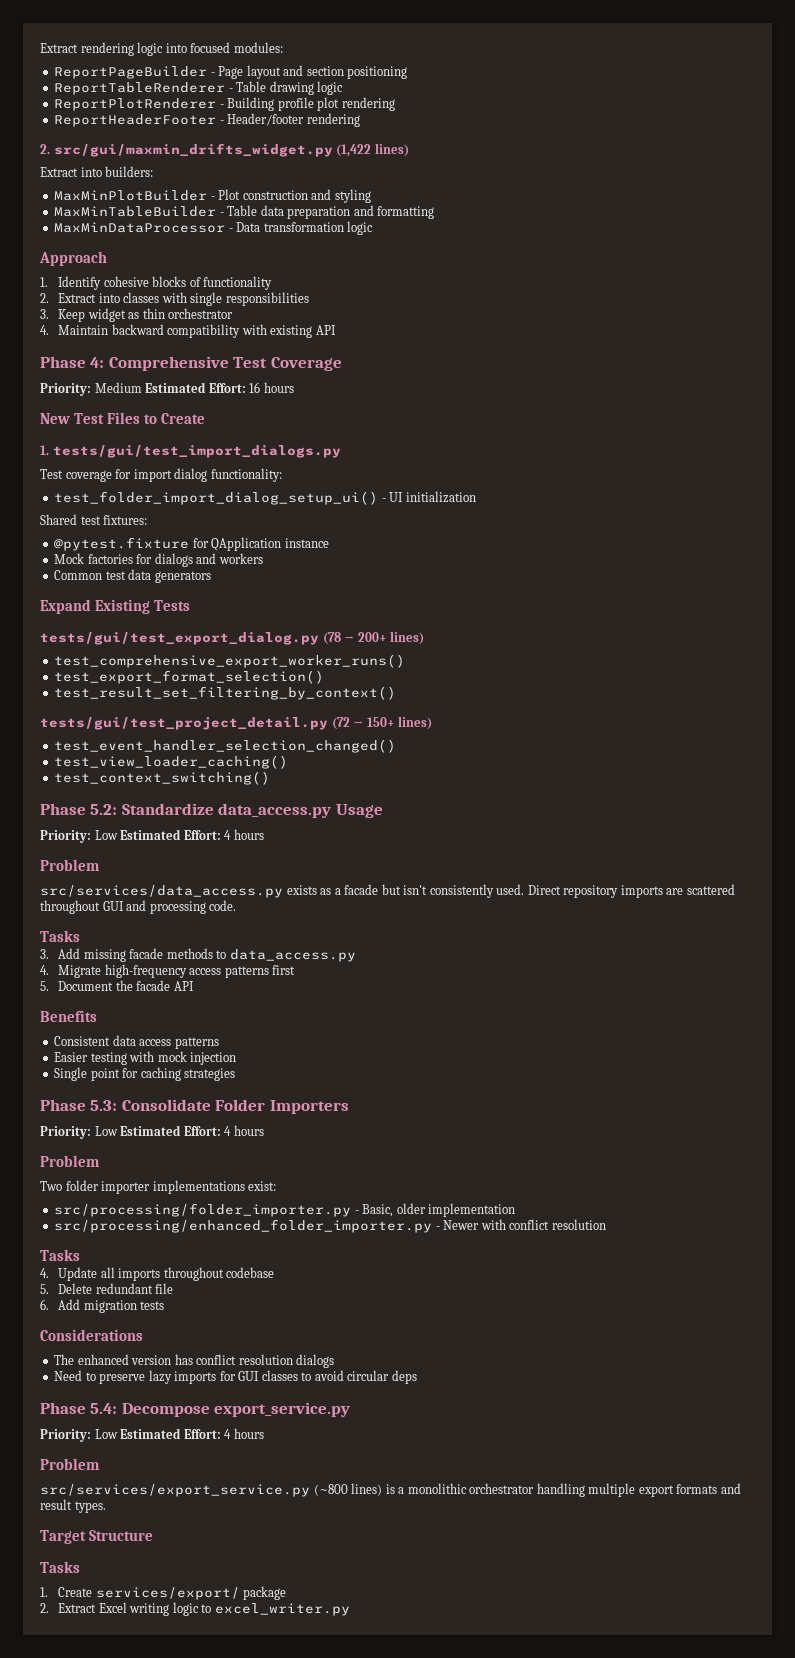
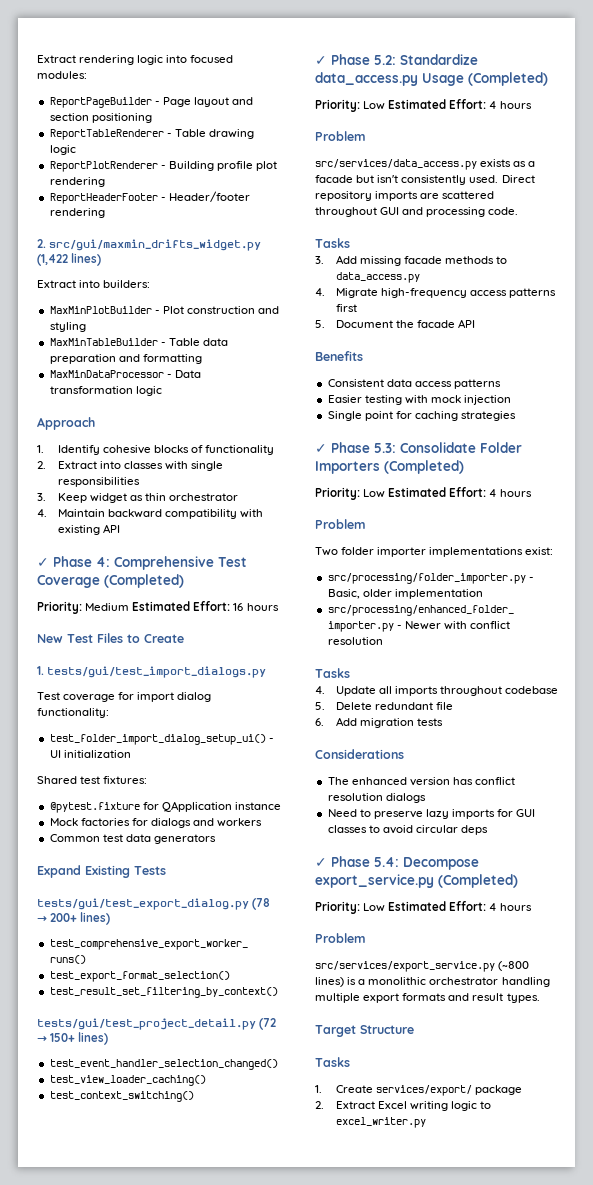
- Phase 4: Comprehensive Test Coverage
+ ✓ Phase 4: Comprehensive Test Coverage (Completed)
- Phase 5.2: Standardize data_access.py Usage
+ ✓ Phase 5.2: Standardize data_access.py Usage (Completed)
- Phase 5.3: Consolidate Folder Importers
+ ✓ Phase 5.3: Consolidate Folder Importers (Completed)
- Phase 5.4: Decompose export_service.py
+ ✓ Phase 5.4: Decompose export_service.py (Completed)

